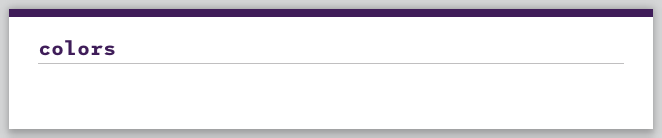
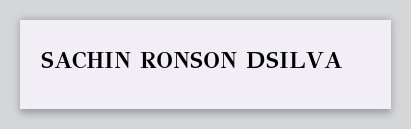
- colors
+ SACHIN RONSON DSILVA

